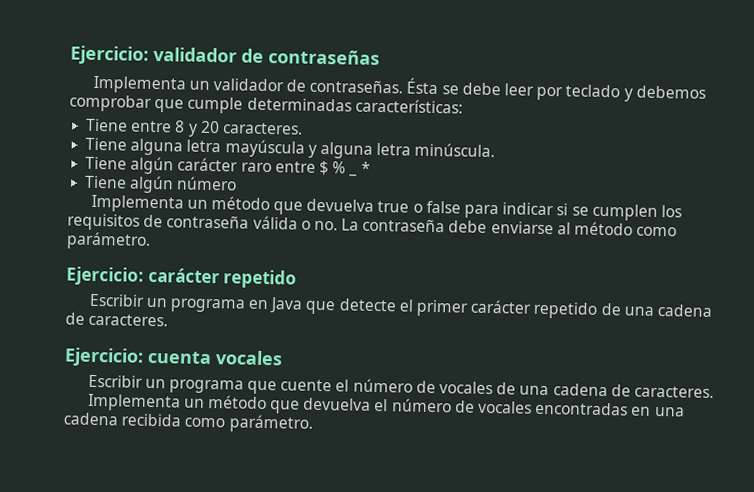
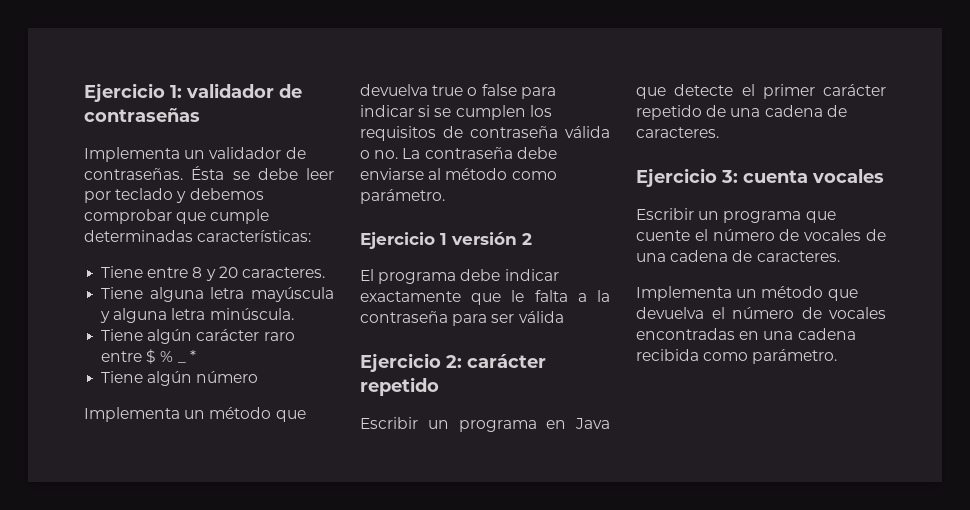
- Ejercicio: validador de contraseñas
+ Ejercicio 1: validador de contraseñas
- Ejercicio: carácter repetido
+ Ejercicio 1 versión 2
+ El programa debe indicar exactamente que le falta a la contraseña para ser válida
+ Ejercicio 2: carácter repetido
- Ejercicio: cuenta vocales
+ Ejercicio 3: cuenta vocales

